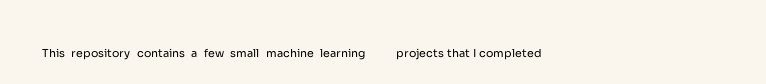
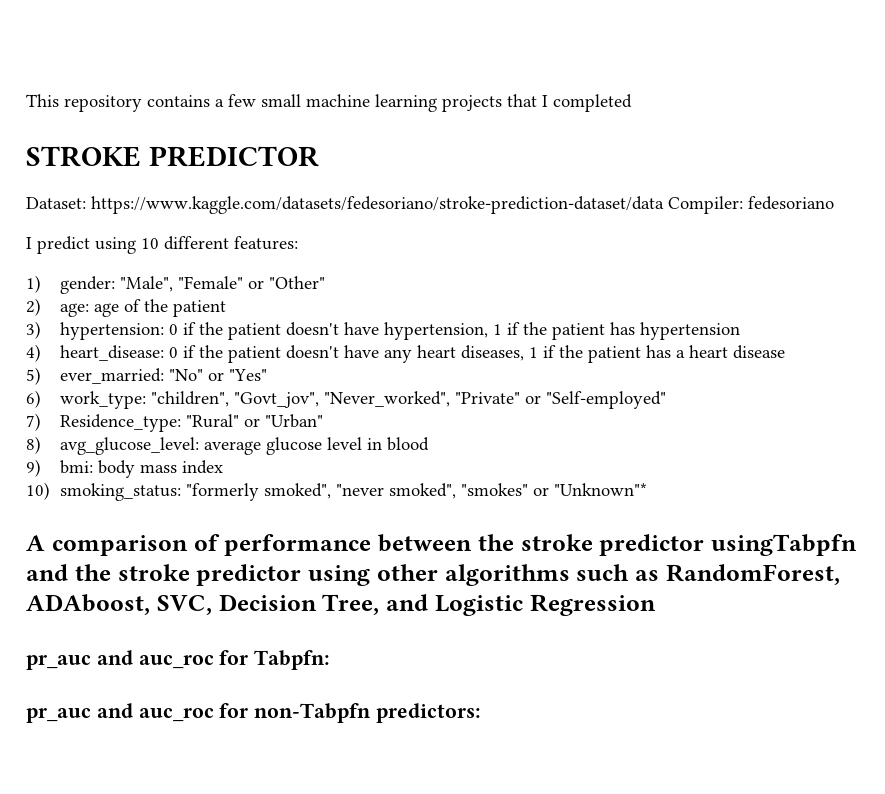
+ STROKE PREDICTOR
+ Dataset: https://www.kaggle.com/datasets/fedesoriano/stroke-prediction-dataset/data Compiler: fedesoriano
+ I predict using 10 different features:
+ 1) gender: "Male", "Female" or "Other"
+ 2) age: age of the patient
+ 3) hypertension: 0 if the patient doesn't have hypertension, 1 if the patient has hypertension
+ 4) heart_disease: 0 if the patient doesn't have any heart diseases, 1 if the patient has a heart disease
+ 5) ever_married: "No" or "Yes"
+ 6) work_type: "children", "Govt_jov", "Never_worked", "Private" or "Self-employed"
+ 7) Residence_type: "Rural" or "Urban"
+ 8) avg_glucose_level: average glucose level in blood
+ 9) bmi: body mass index
+ 10) smoking_status: "formerly smoked", "never smoked", "smokes" or "Unknown"*
+ A comparison of performance between the stroke predictor usingTabpfn and the stroke predictor using other algorithms such as RandomForest, ADAboost, SVC, Decision Tree, and Logistic Regression
+ pr_auc and auc_roc for Tabpfn:
+ pr_auc and auc_roc for non-Tabpfn predictors:

